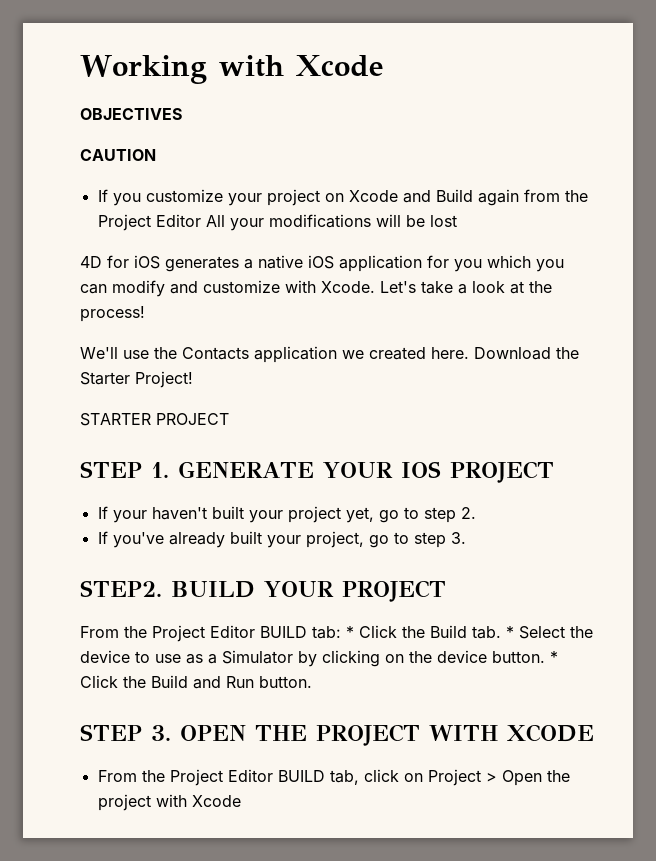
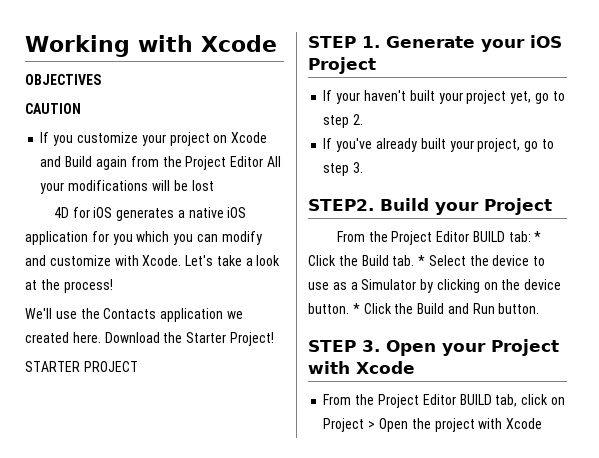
- STEP 1. GENERATE YOUR IOS PROJECT
+ STEP 1. Generate your iOS Project
- BUILD YOUR PROJECT
+ Build your Project
- STEP 3. OPEN THE PROJECT WITH XCODE
+ STEP 3. Open your Project with Xcode

